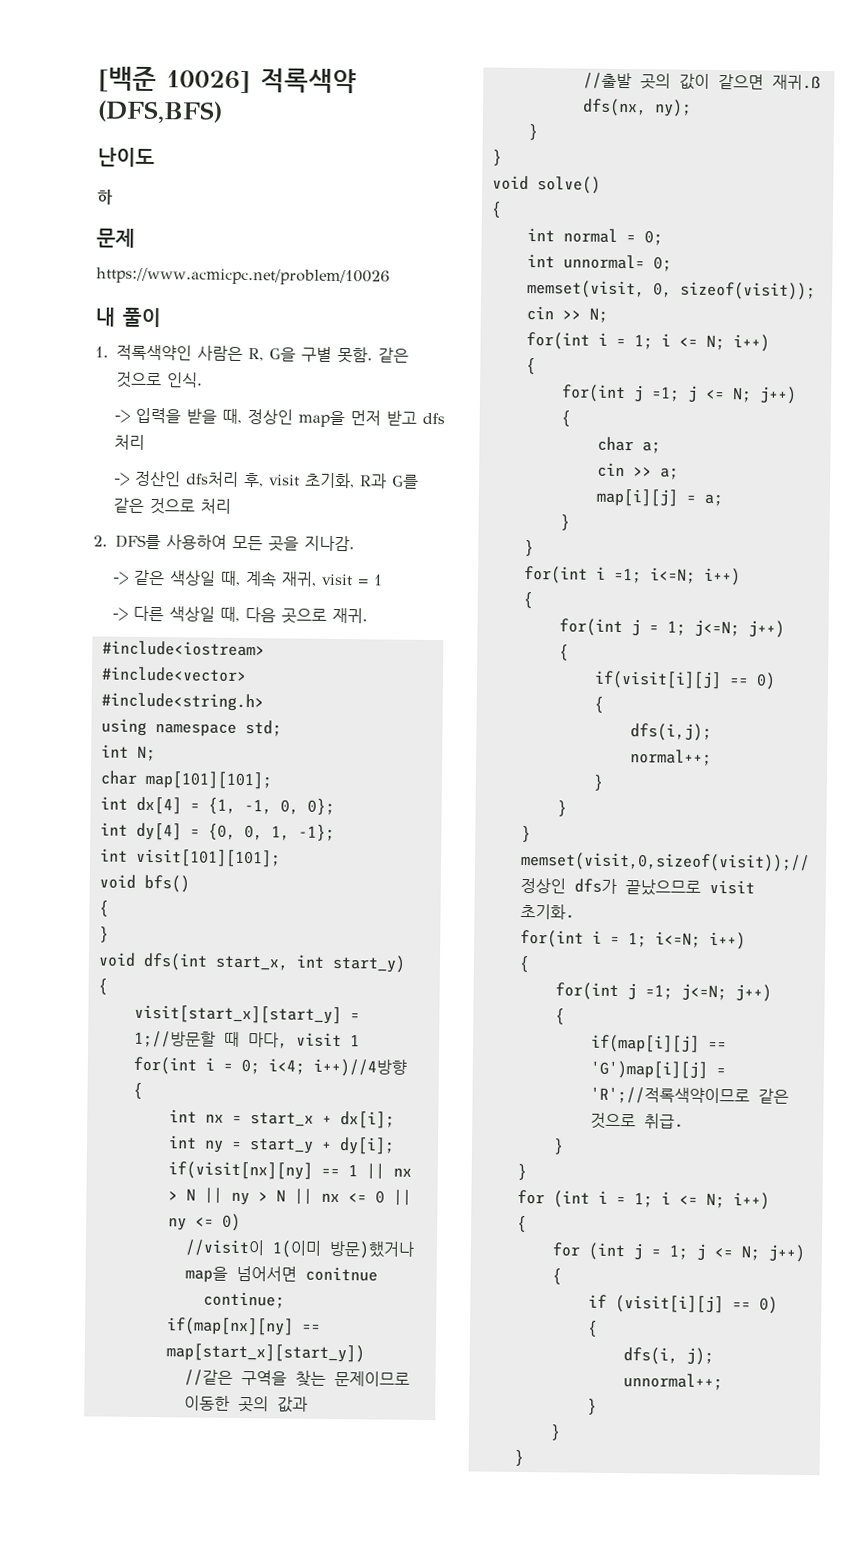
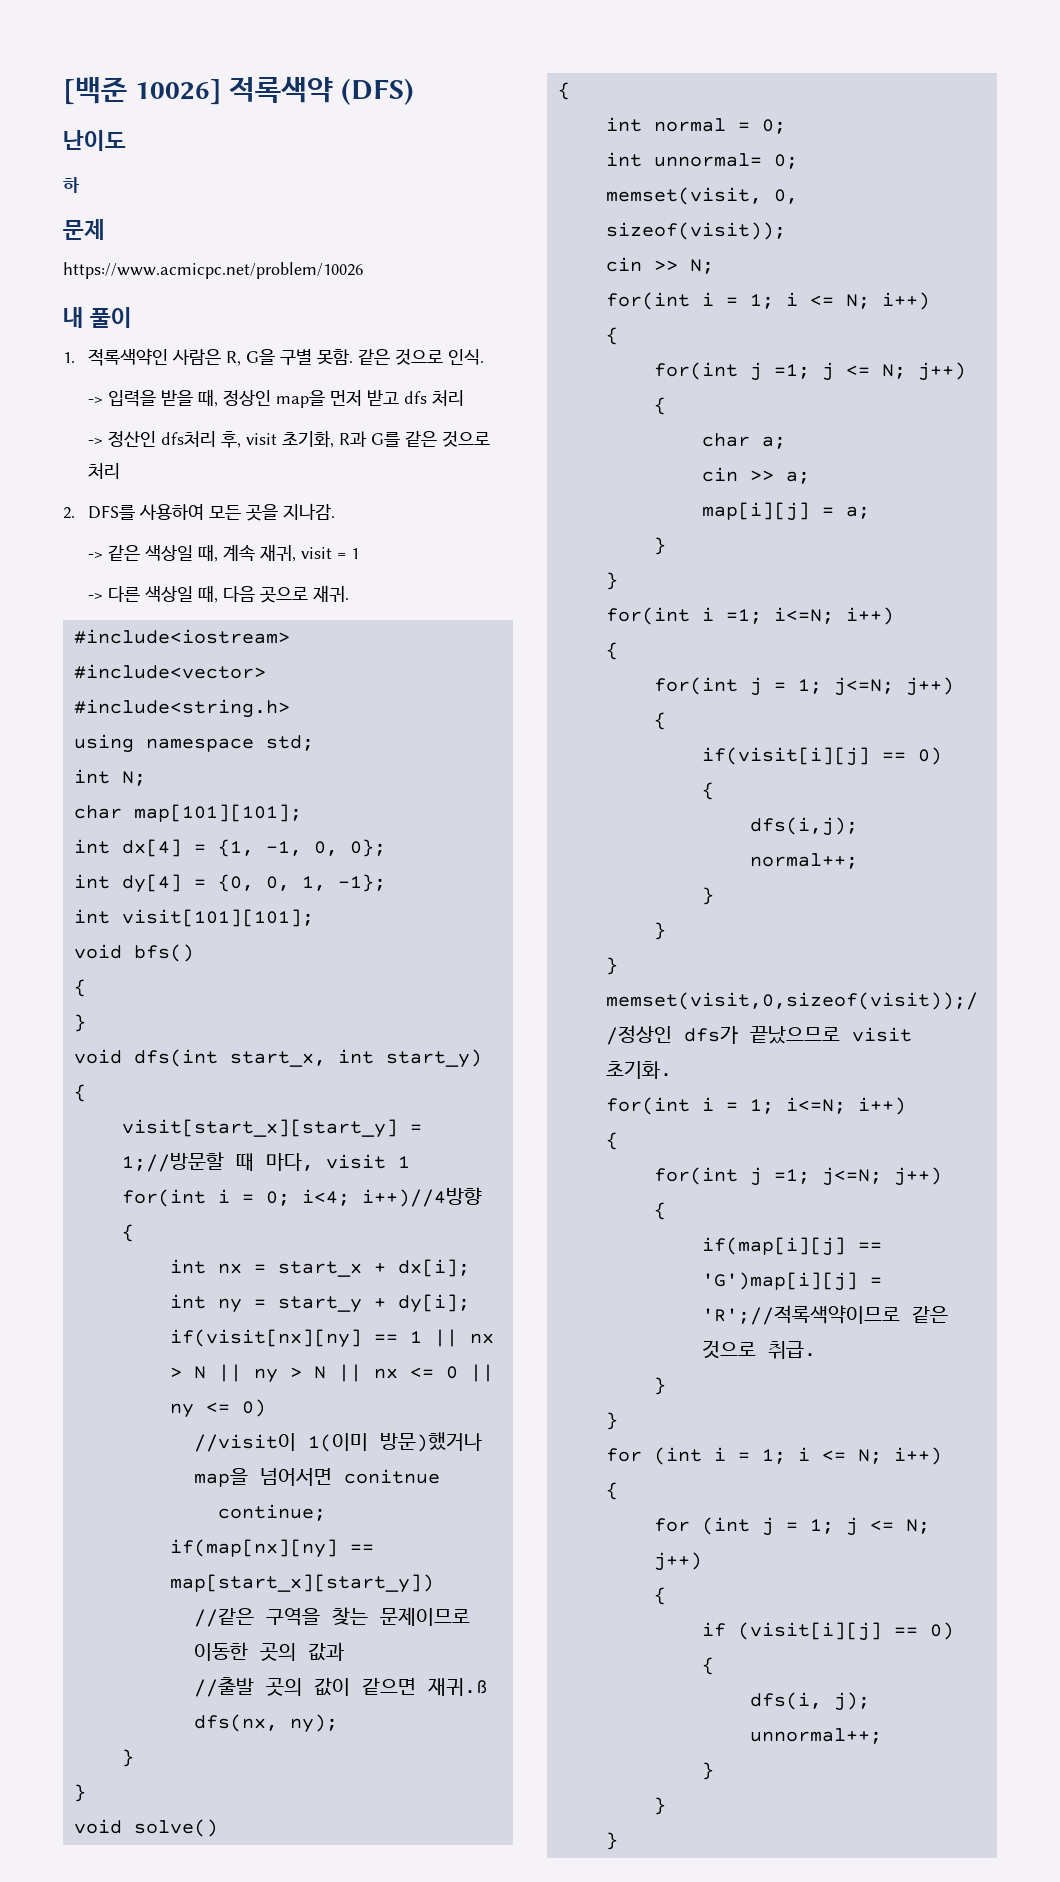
- [백준 10026] 적록색약 (DFS,BFS)
+ [백준 10026] 적록색약 (DFS)

